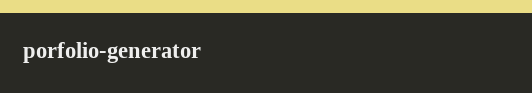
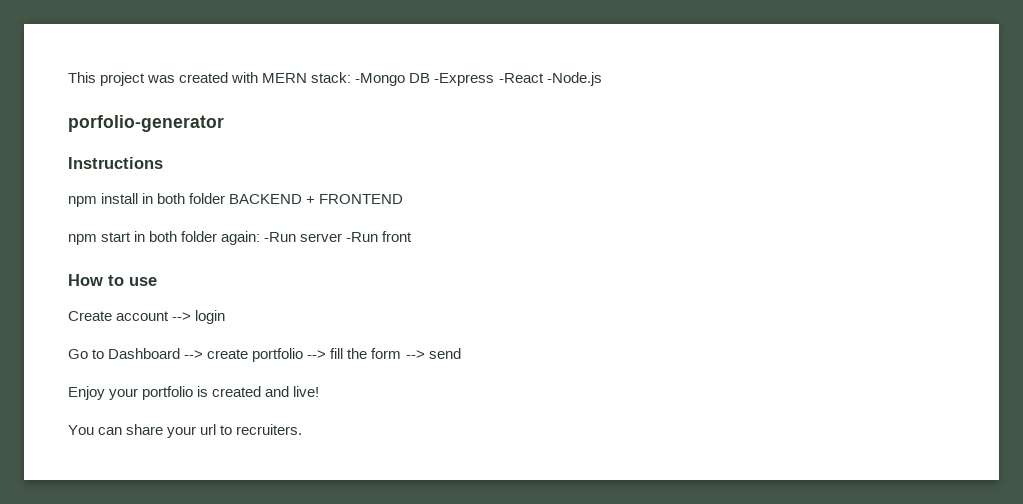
+ This project was created with MERN stack: -Mongo DB -Express -React -Node.js
  porfolio-generator
+ Instructions
+ npm install in both folder BACKEND + FRONTEND
+ npm start in both folder again: -Run server -Run front
+ How to use
+ Create account --> login
+ Go to Dashboard --> create portfolio --> fill the form --> send
+ Enjoy your portfolio is created and live!
+ You can share your url to recruiters.

